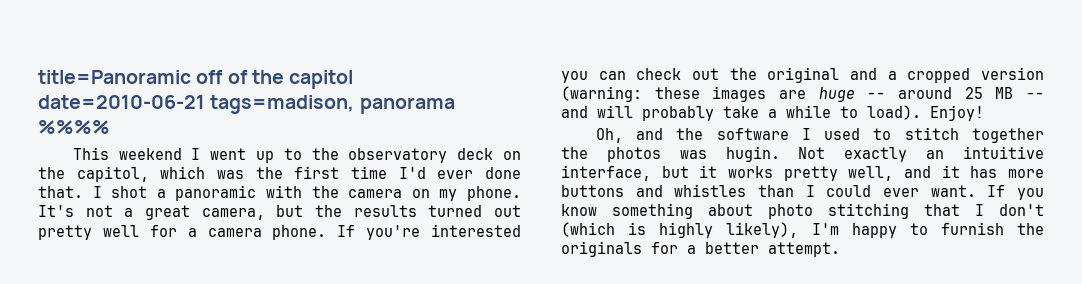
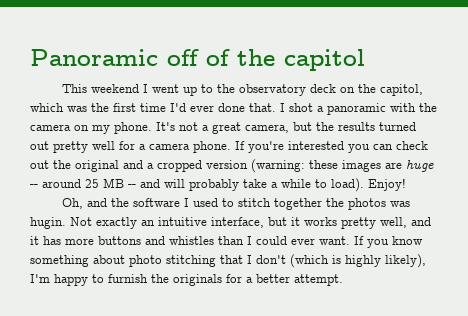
- title=Panoramic off of the capitol date=2010-06-21 tags=madison, panorama %%%%
+ Panoramic off of the capitol

